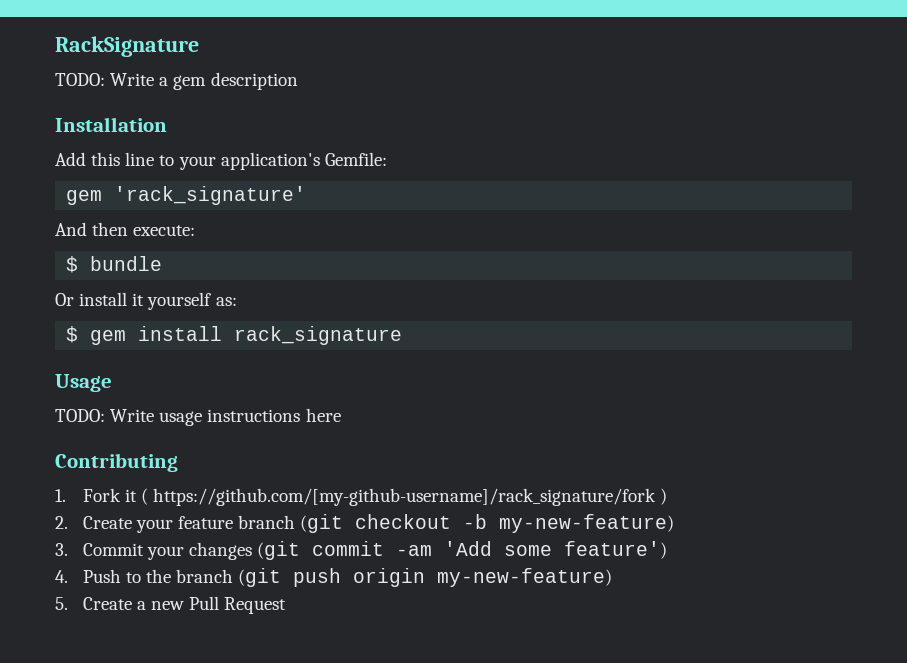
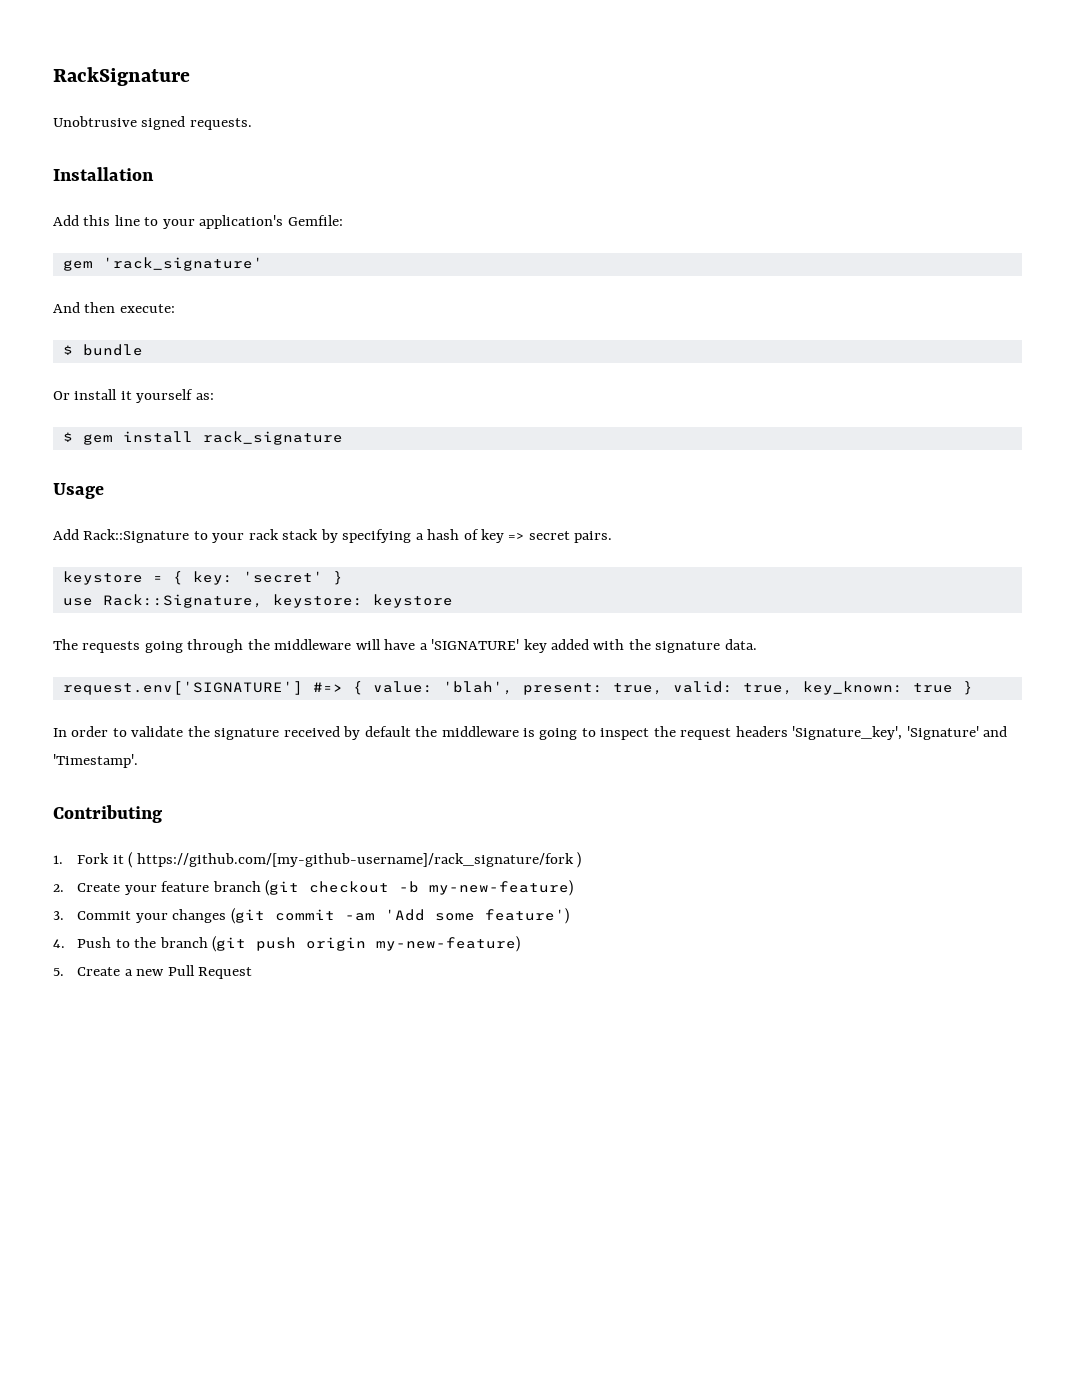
- TODO: Write a gem description
+ Unobtrusive signed requests.
- TODO: Write usage instructions here
+ Add Rack::Signature to your rack stack by specifying a hash of key => secret pairs.
+ keystore = { key: 'secret' }
+ use Rack::Signature, keystore: keystore
+ The requests going through the middleware will have a 'SIGNATURE' key added with the signature data.
+ request.env['SIGNATURE'] #=> { value: 'blah', present: true, valid: true, key_known: true }
+ In order to validate the signature received by default the middleware is going to inspect the request headers 'Signature_key', 'Signature' and 'Timestamp'.

